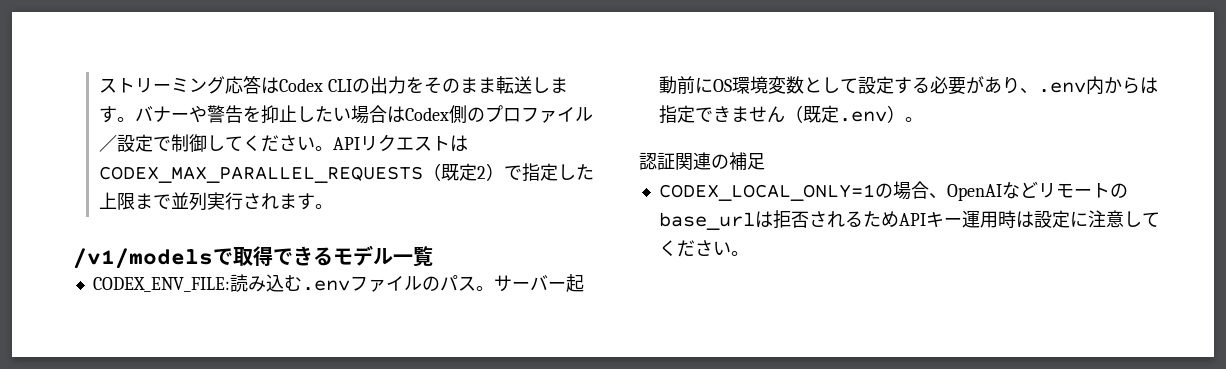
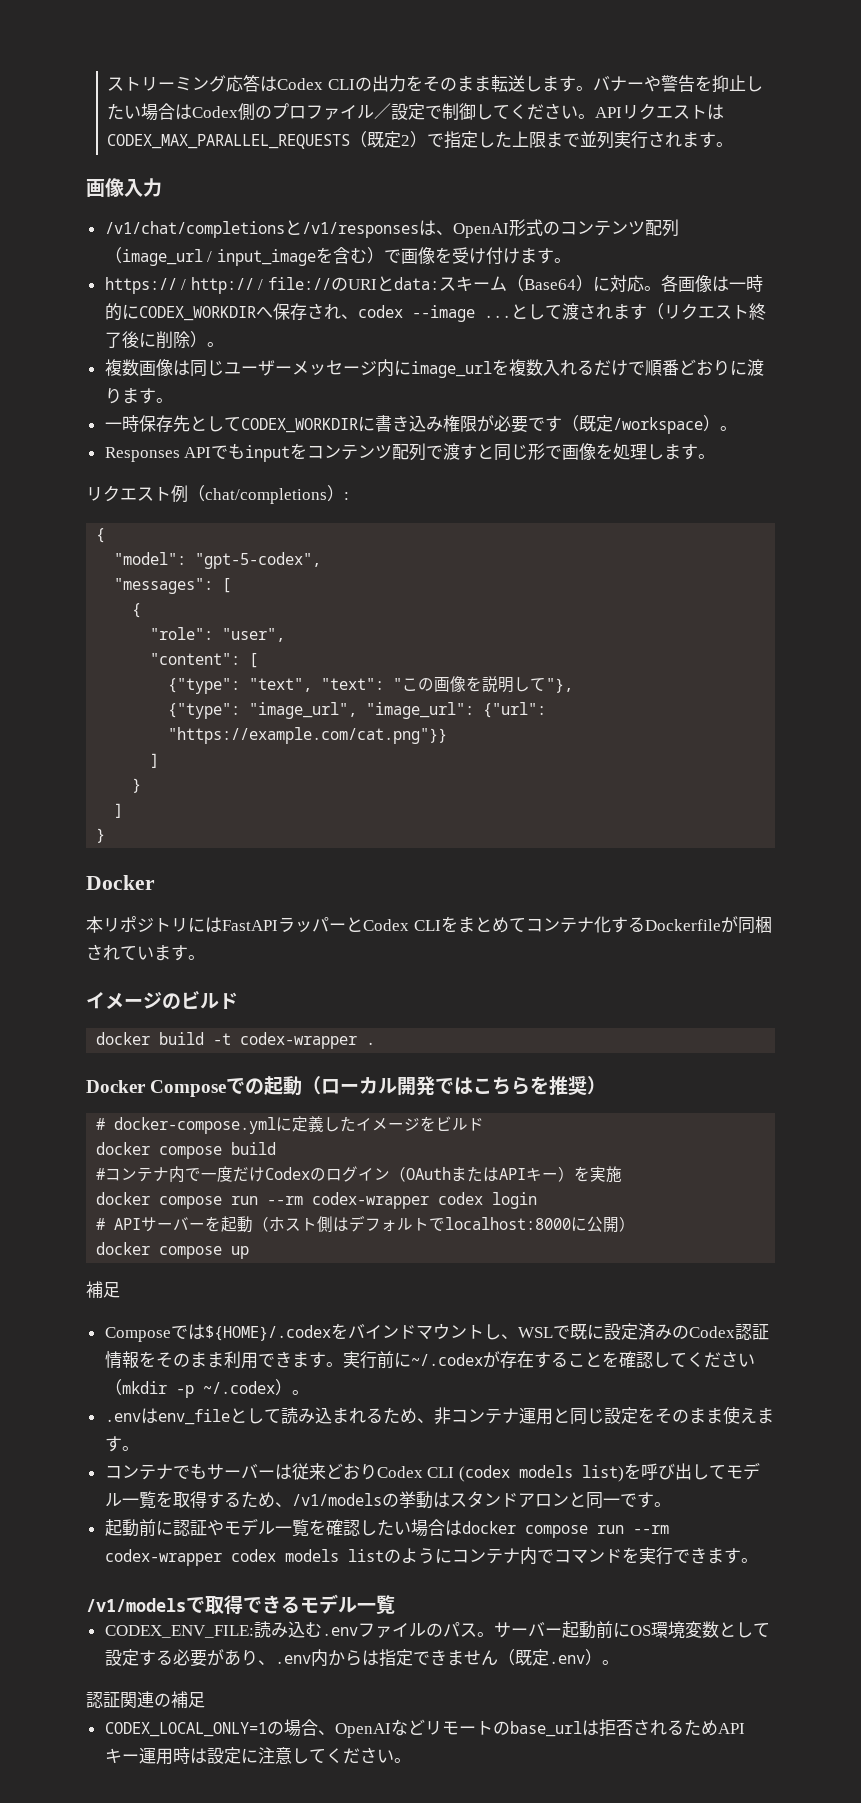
+ 画像入力
+ /v1/chat/completionsと/v1/responsesは、OpenAI形式のコンテンツ配列（image_url / input_imageを含む）で画像を受け付けます。
+ https:// / http:// / file://のURIとdata:スキーム（Base64）に対応。各画像は一時的にCODEX_WORKDIRへ保存され、codex --image ...として渡されます（リクエスト終了後に削除）。
+ 複数画像は同じユーザーメッセージ内にimage_urlを複数入れるだけで順番どおりに渡ります。
+ 一時保存先としてCODEX_WORKDIRに書き込み権限が必要です（既定/workspace）。
+ Responses APIでもinputをコンテンツ配列で渡すと同じ形で画像を処理します。
+ リクエスト例（chat/completions）:
+ {
+ "model": "gpt-5-codex",
+ "messages": [
+ {
+ "role": "user",
+ "content": [
+ {"type": "text", "text": "この画像を説明して"},
+ {"type": "image_url", "image_url": {"url": "https://example.com/cat.png"}}
+ ]
+ }
+ ]
+ }
+ Docker
+ 本リポジトリにはFastAPIラッパーとCodex CLIをまとめてコンテナ化するDockerfileが同梱されています。
+ イメージのビルド
+ docker build -t codex-wrapper .
+ Docker Composeでの起動（ローカル開発ではこちらを推奨）
+ # docker-compose.ymlに定義したイメージをビルド
+ docker compose build
+ #コンテナ内で一度だけCodexのログイン（OAuthまたはAPIキー）を実施
+ docker compose run --rm codex-wrapper codex login
+ # APIサーバーを起動（ホスト側はデフォルトでlocalhost:8000に公開）
+ docker compose up
+ 補足
+ Composeでは${HOME}/.codexをバインドマウントし、WSLで既に設定済みのCodex認証情報をそのまま利用できます。実行前に~/.codexが存在することを確認してください（mkdir -p ~/.codex）。
+ .envはenv_fileとして読み込まれるため、非コンテナ運用と同じ設定をそのまま使えます。
+ コンテナでもサーバーは従来どおりCodex CLI (codex models list)を呼び出してモデル一覧を取得するため、/v1/modelsの挙動はスタンドアロンと同一です。
+ 起動前に認証やモデル一覧を確認したい場合はdocker compose run --rm codex-wrapper codex models listのようにコンテナ内でコマンドを実行できます。

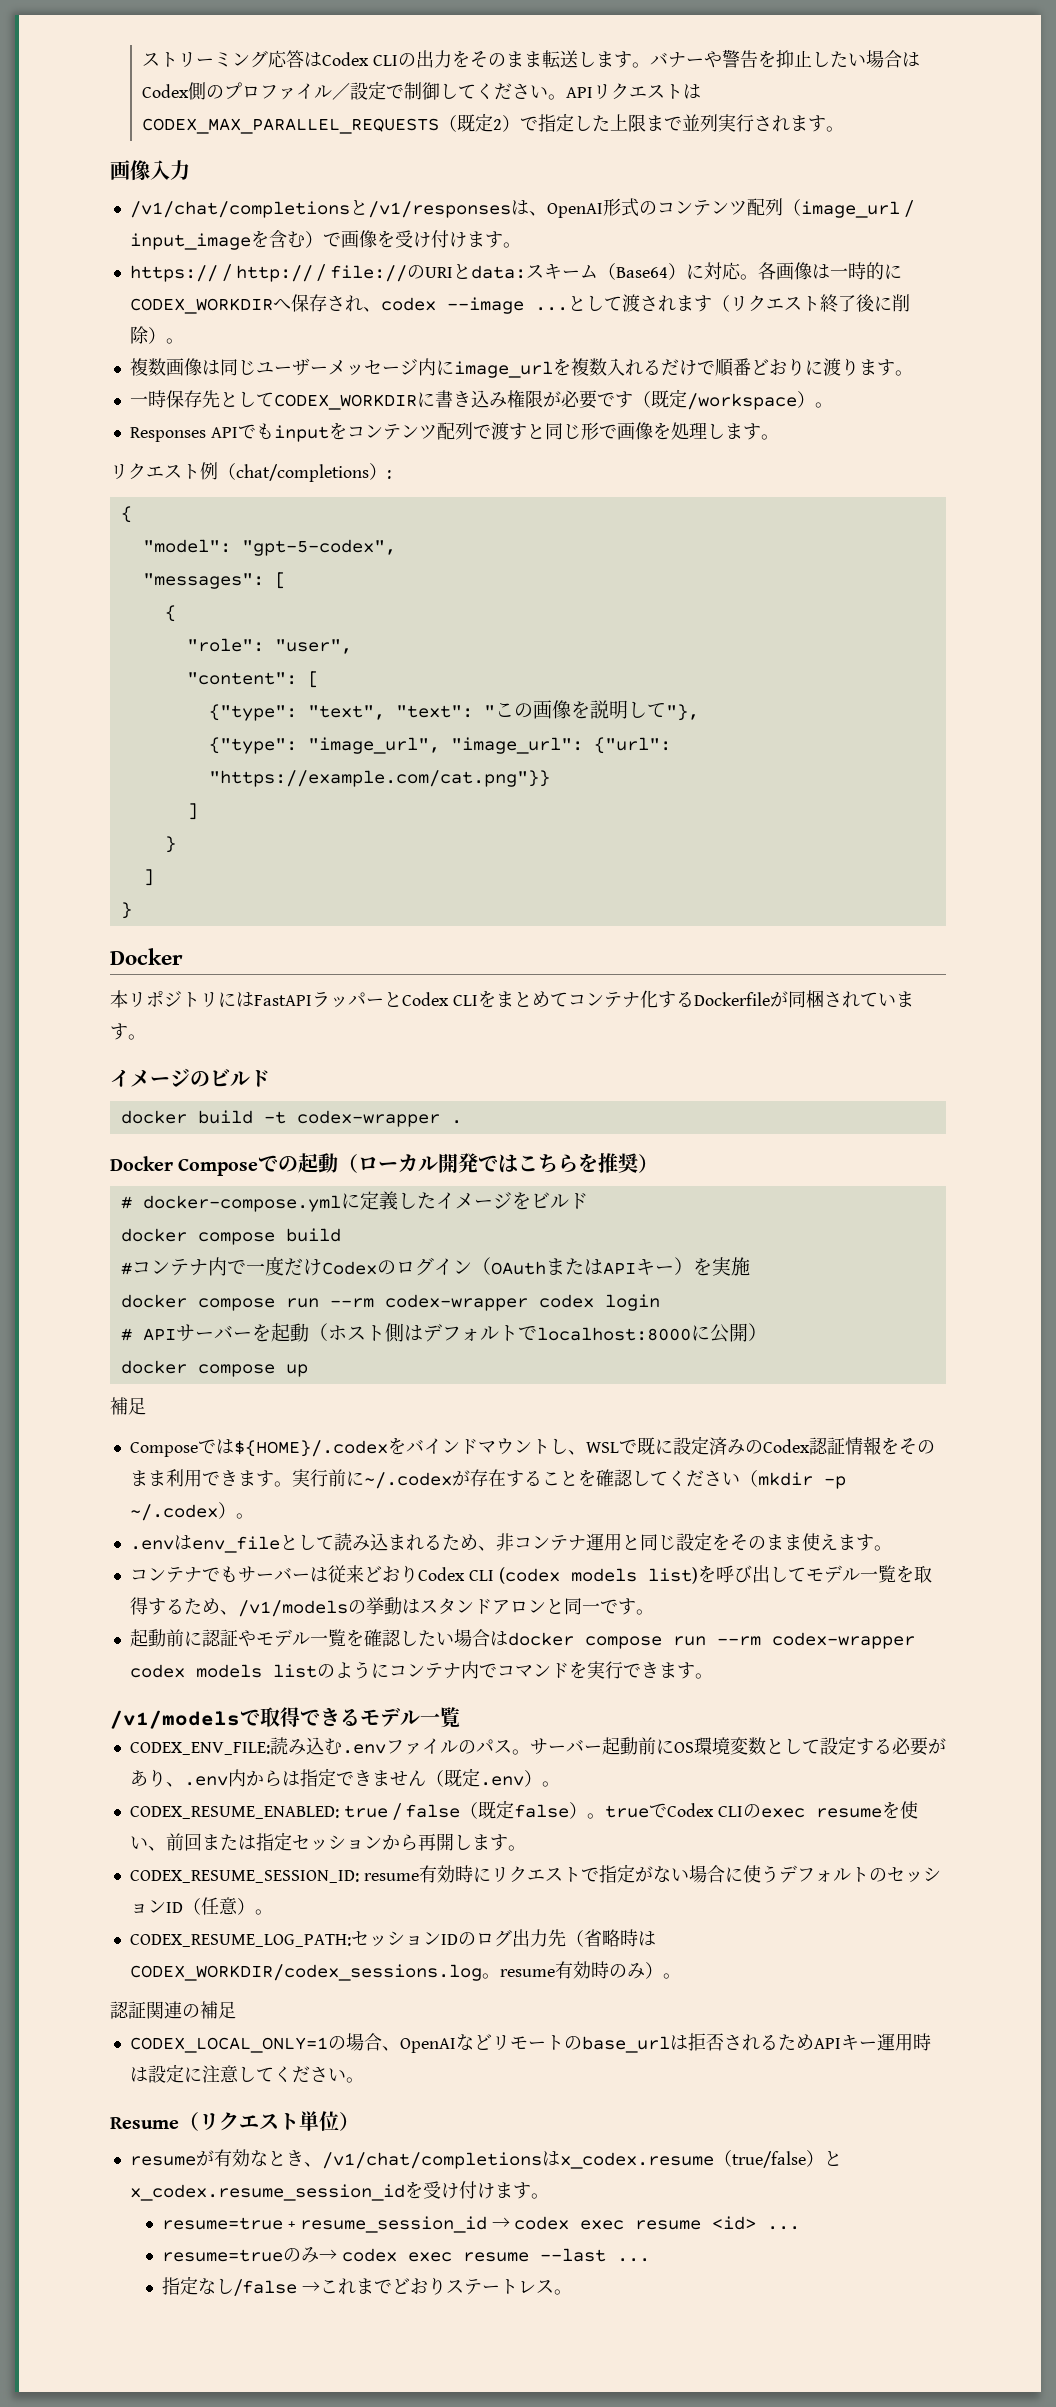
+ CODEX_RESUME_ENABLED: true / false（既定false）。trueでCodex CLIのexec resumeを使い、前回または指定セッションから再開します。
+ CODEX_RESUME_SESSION_ID: resume有効時にリクエストで指定がない場合に使うデフォルトのセッションID（任意）。
+ CODEX_RESUME_LOG_PATH:セッションIDのログ出力先（省略時はCODEX_WORKDIR/codex_sessions.log。resume有効時のみ）。
+ Resume（リクエスト単位）
+ resumeが有効なとき、/v1/chat/completionsはx_codex.resume（true/false）とx_codex.resume_session_idを受け付けます。
+ resume=true + resume_session_id → codex exec resume <id> ...
+ resume=trueのみ→ codex exec resume --last ...
+ 指定なし/false →これまでどおりステートレス。

